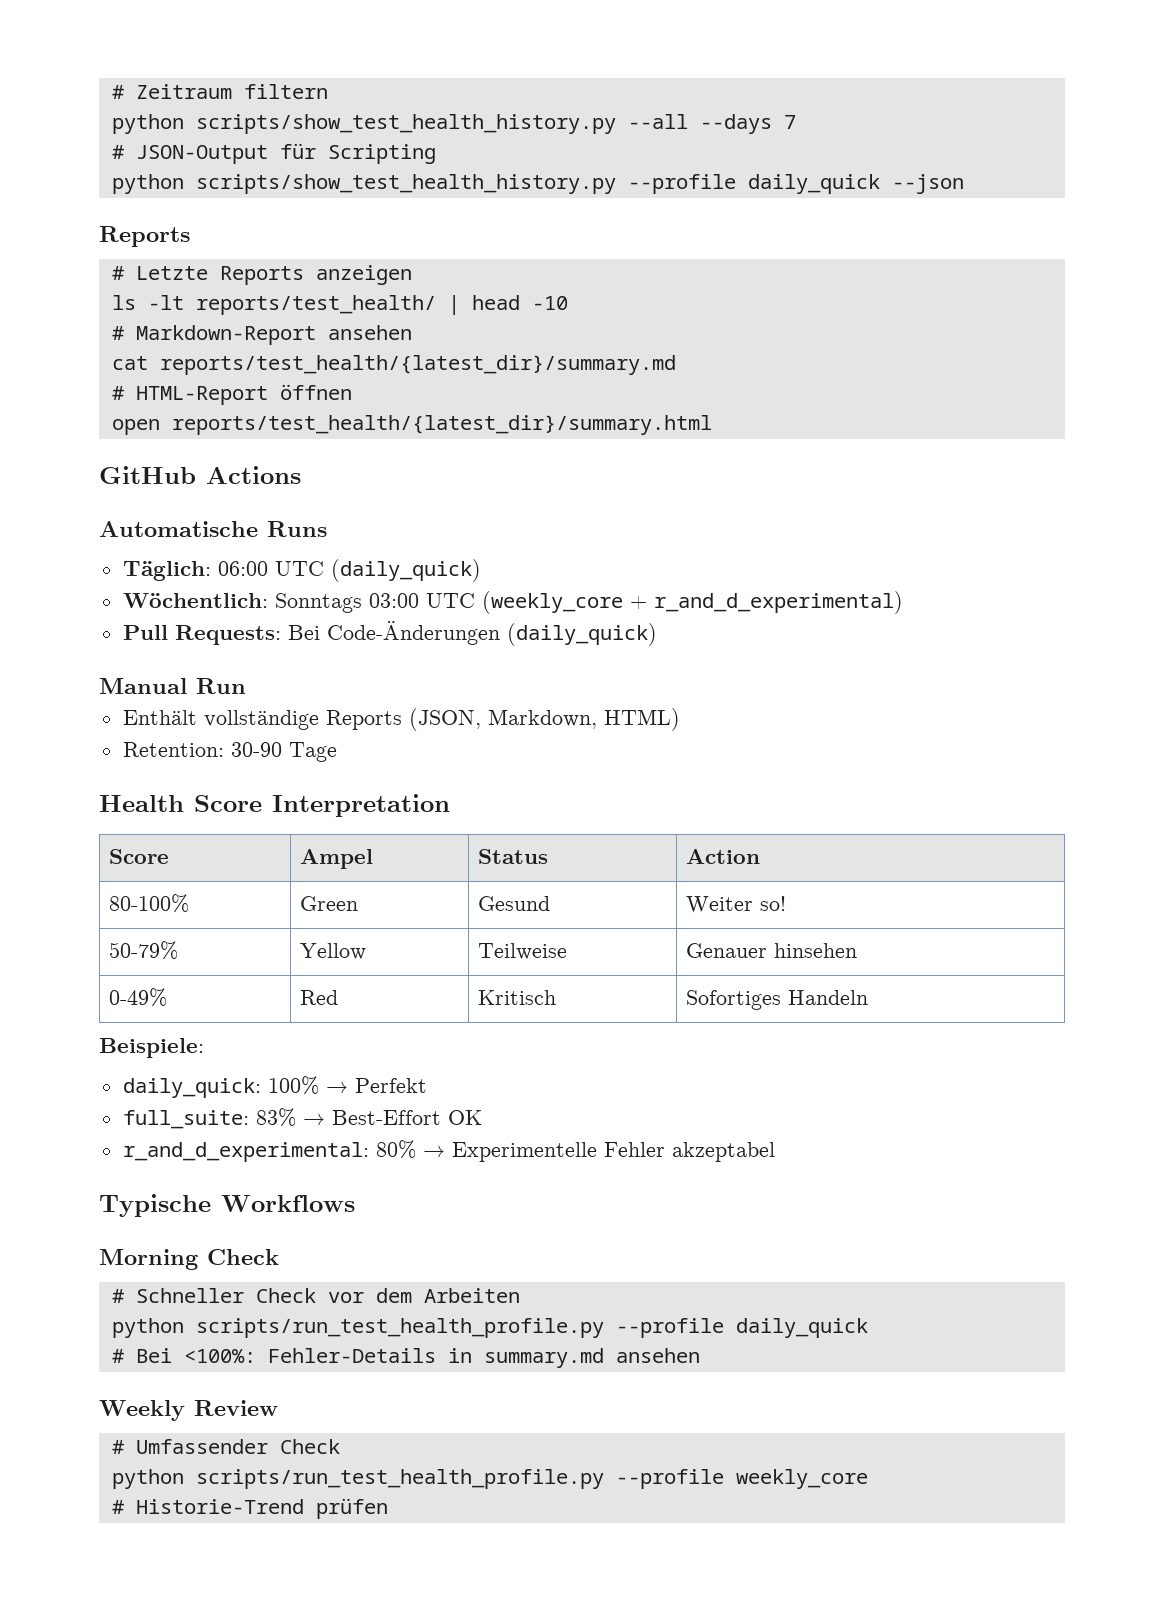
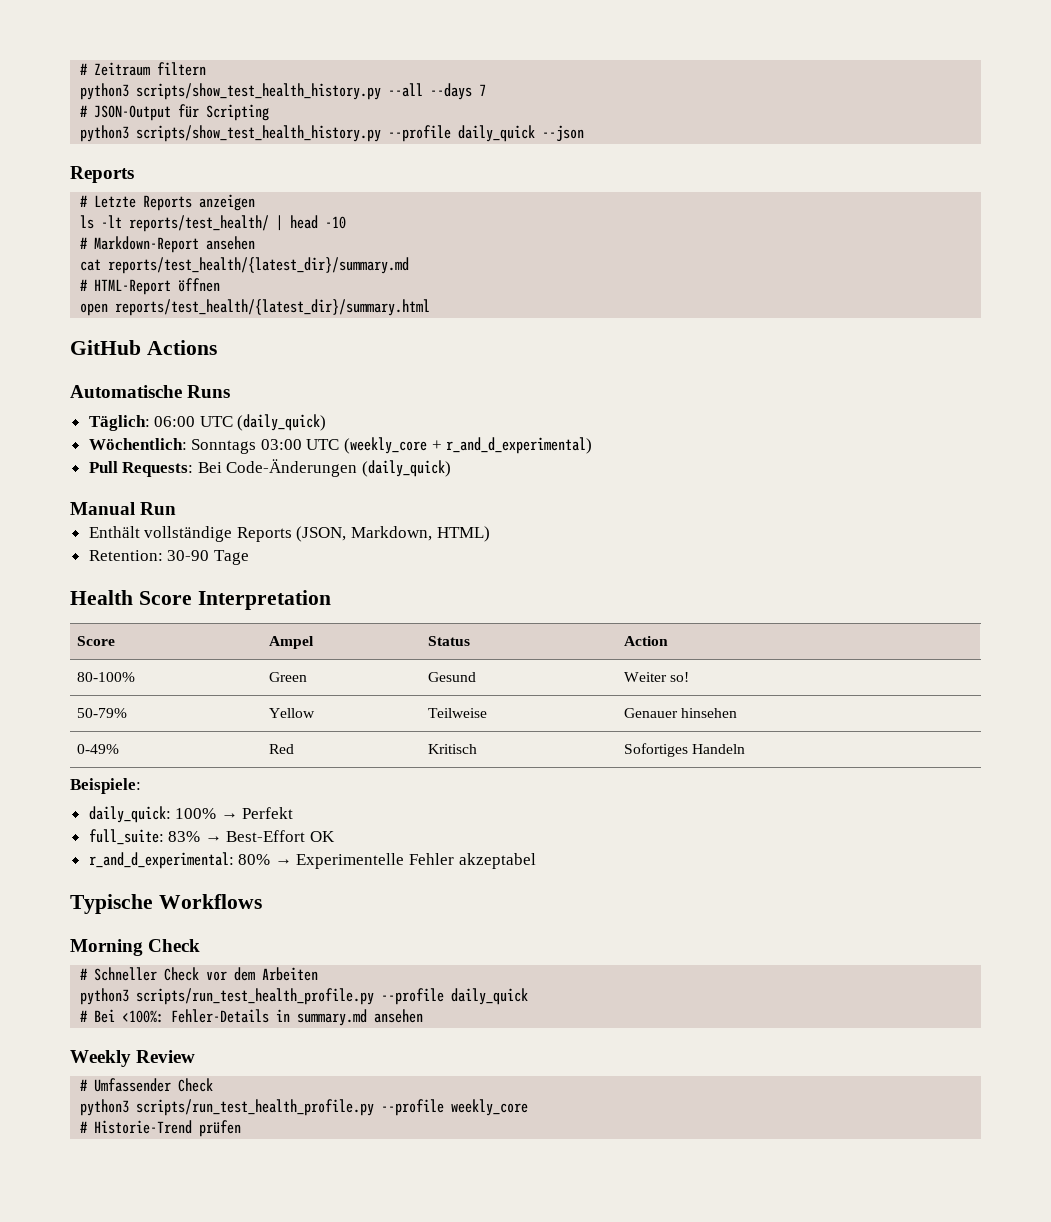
- python scripts/show_test_health_history.py --all --days 7
+ python3 scripts/show_test_health_history.py --all --days 7
- python scripts/show_test_health_history.py --profile daily_quick --json
+ python3 scripts/show_test_health_history.py --profile daily_quick --json
- python scripts/run_test_health_profile.py --profile daily_quick
+ python3 scripts/run_test_health_profile.py --profile daily_quick
- python scripts/run_test_health_profile.py --profile weekly_core
+ python3 scripts/run_test_health_profile.py --profile weekly_core

